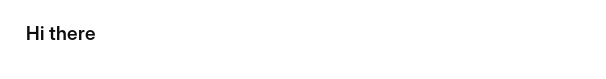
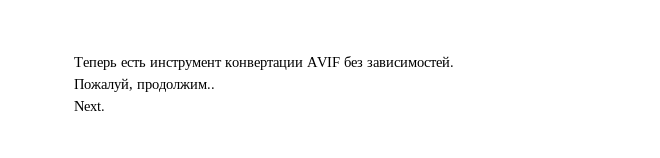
- Hi there
+ Теперь есть инструмент конвертации AVIF без зависимостей.
+ Пожалуй, продолжим..
+ Next.

